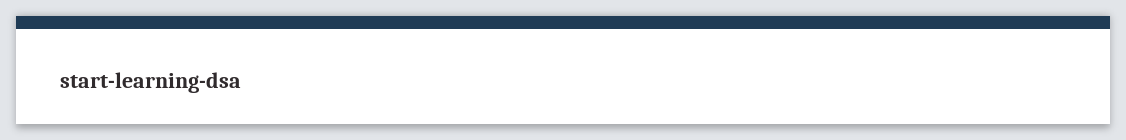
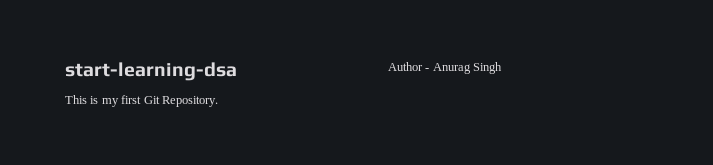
+ This is my first Git Repository.
+ Author - Anurag Singh

